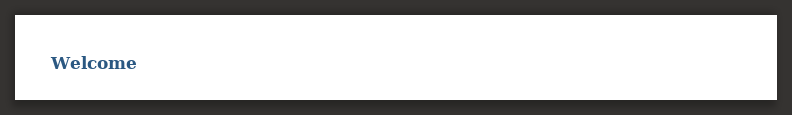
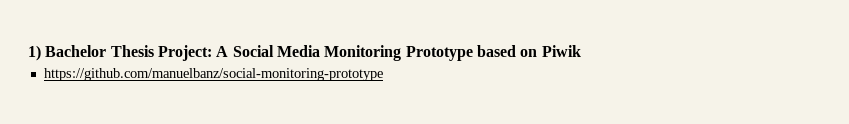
- Welcome
+ 1) Bachelor Thesis Project: A Social Media Monitoring Prototype based on Piwik
+ https://github.com/manuelbanz/social-monitoring-prototype

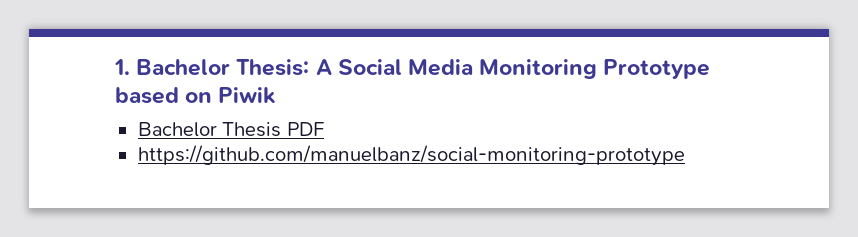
- 1) Bachelor Thesis Project: A Social Media Monitoring Prototype based on Piwik
+ 1. Bachelor Thesis: A Social Media Monitoring Prototype based on Piwik
+ Bachelor Thesis PDF

